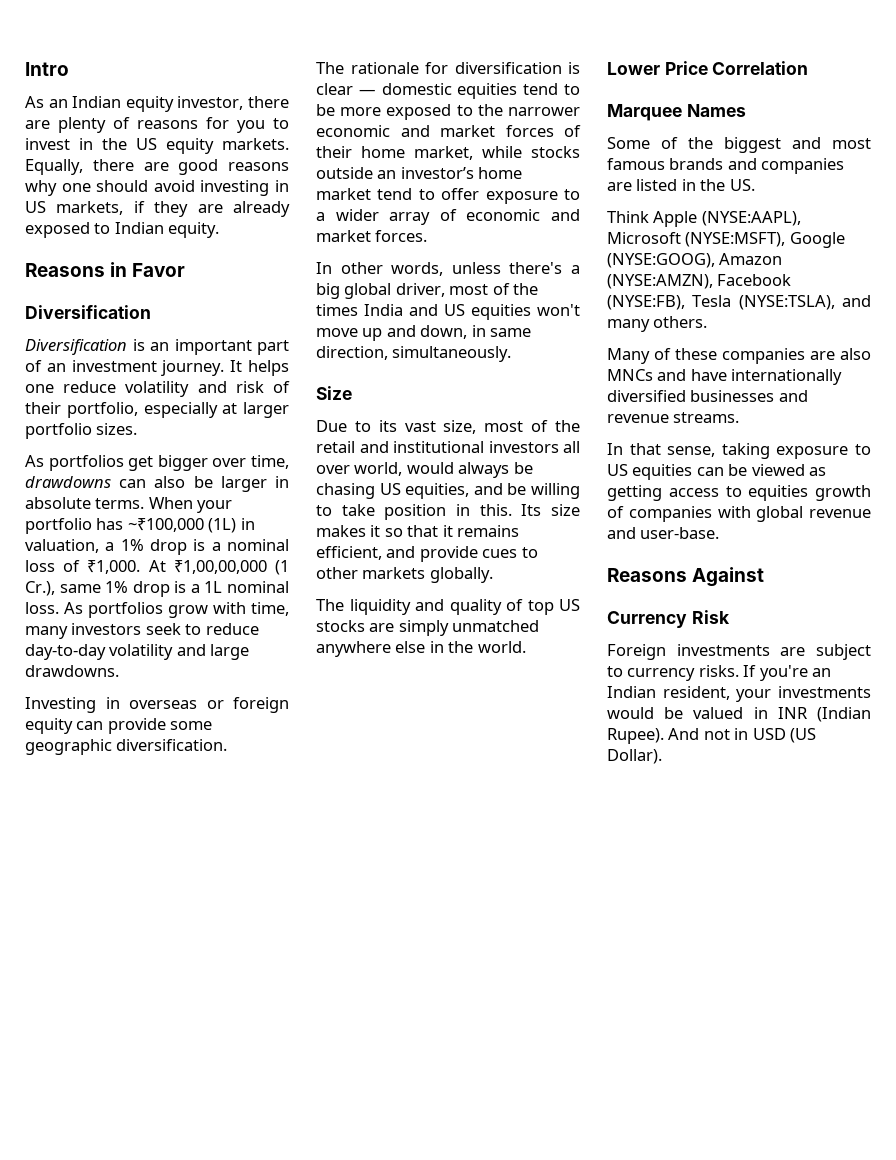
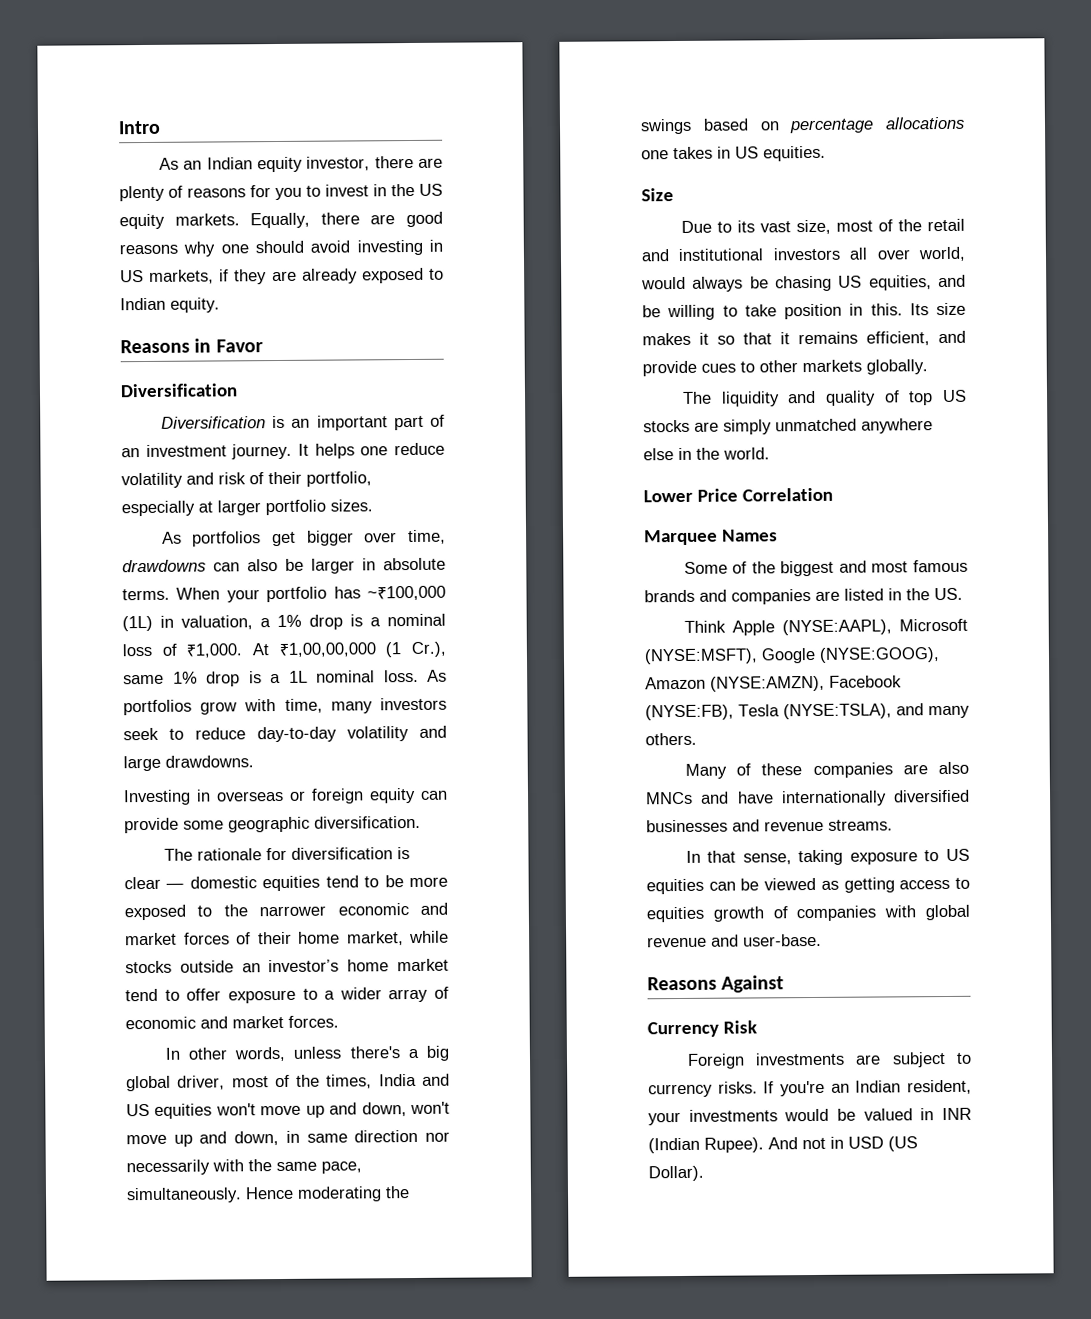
- In other words, unless there's a big global driver, most of the times India and US equities won't move up and down, in same direction, simultaneously.
+ In other words, unless there's a big global driver, most of the times, India and US equities won't move up and down, won't move up and down, in same direction nor necessarily with the same pace, simultaneously. Hence moderating the swings based on percentage allocations one takes in US equities.

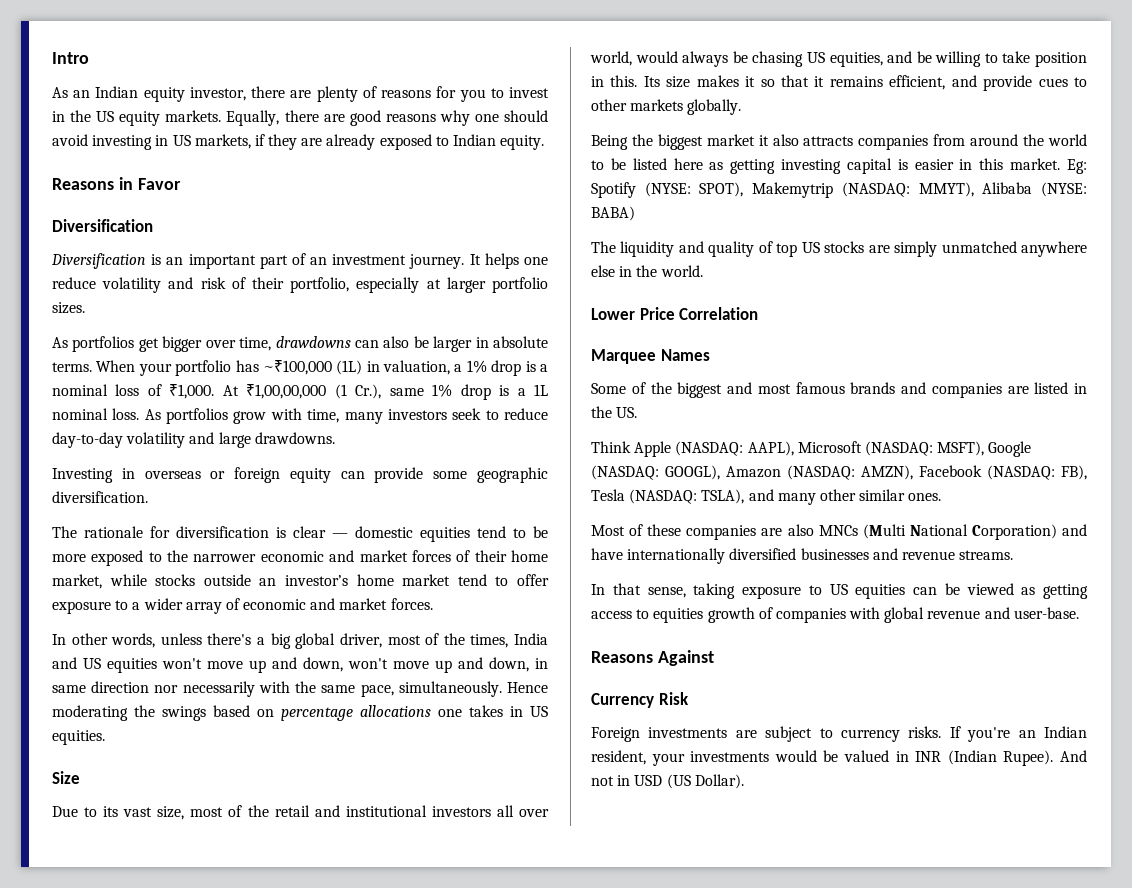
+ Being the biggest market it also attracts companies from around the world to be listed here as getting investing capital is easier in this market. Eg: Spotify (NYSE: SPOT), Makemytrip (NASDAQ: MMYT), Alibaba (NYSE: BABA)
- Think Apple (NYSE:AAPL), Microsoft (NYSE:MSFT), Google (NYSE:GOOG), Amazon (NYSE:AMZN), Facebook (NYSE:FB), Tesla (NYSE:TSLA), and many others.
- Many of these companies are also MNCs and have internationally diversified businesses and revenue streams.
+ Think Apple (NASDAQ: AAPL), Microsoft (NASDAQ: MSFT), Google (NASDAQ: GOOGL), Amazon (NASDAQ: AMZN), Facebook (NASDAQ: FB), Tesla (NASDAQ: TSLA), and many other similar ones.
+ Most of these companies are also MNCs (Multi National Corporation) and have internationally diversified businesses and revenue streams.

